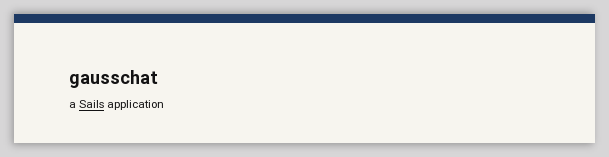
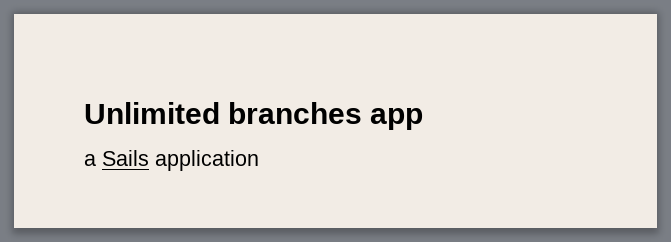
- gausschat
+ Unlimited branches app

